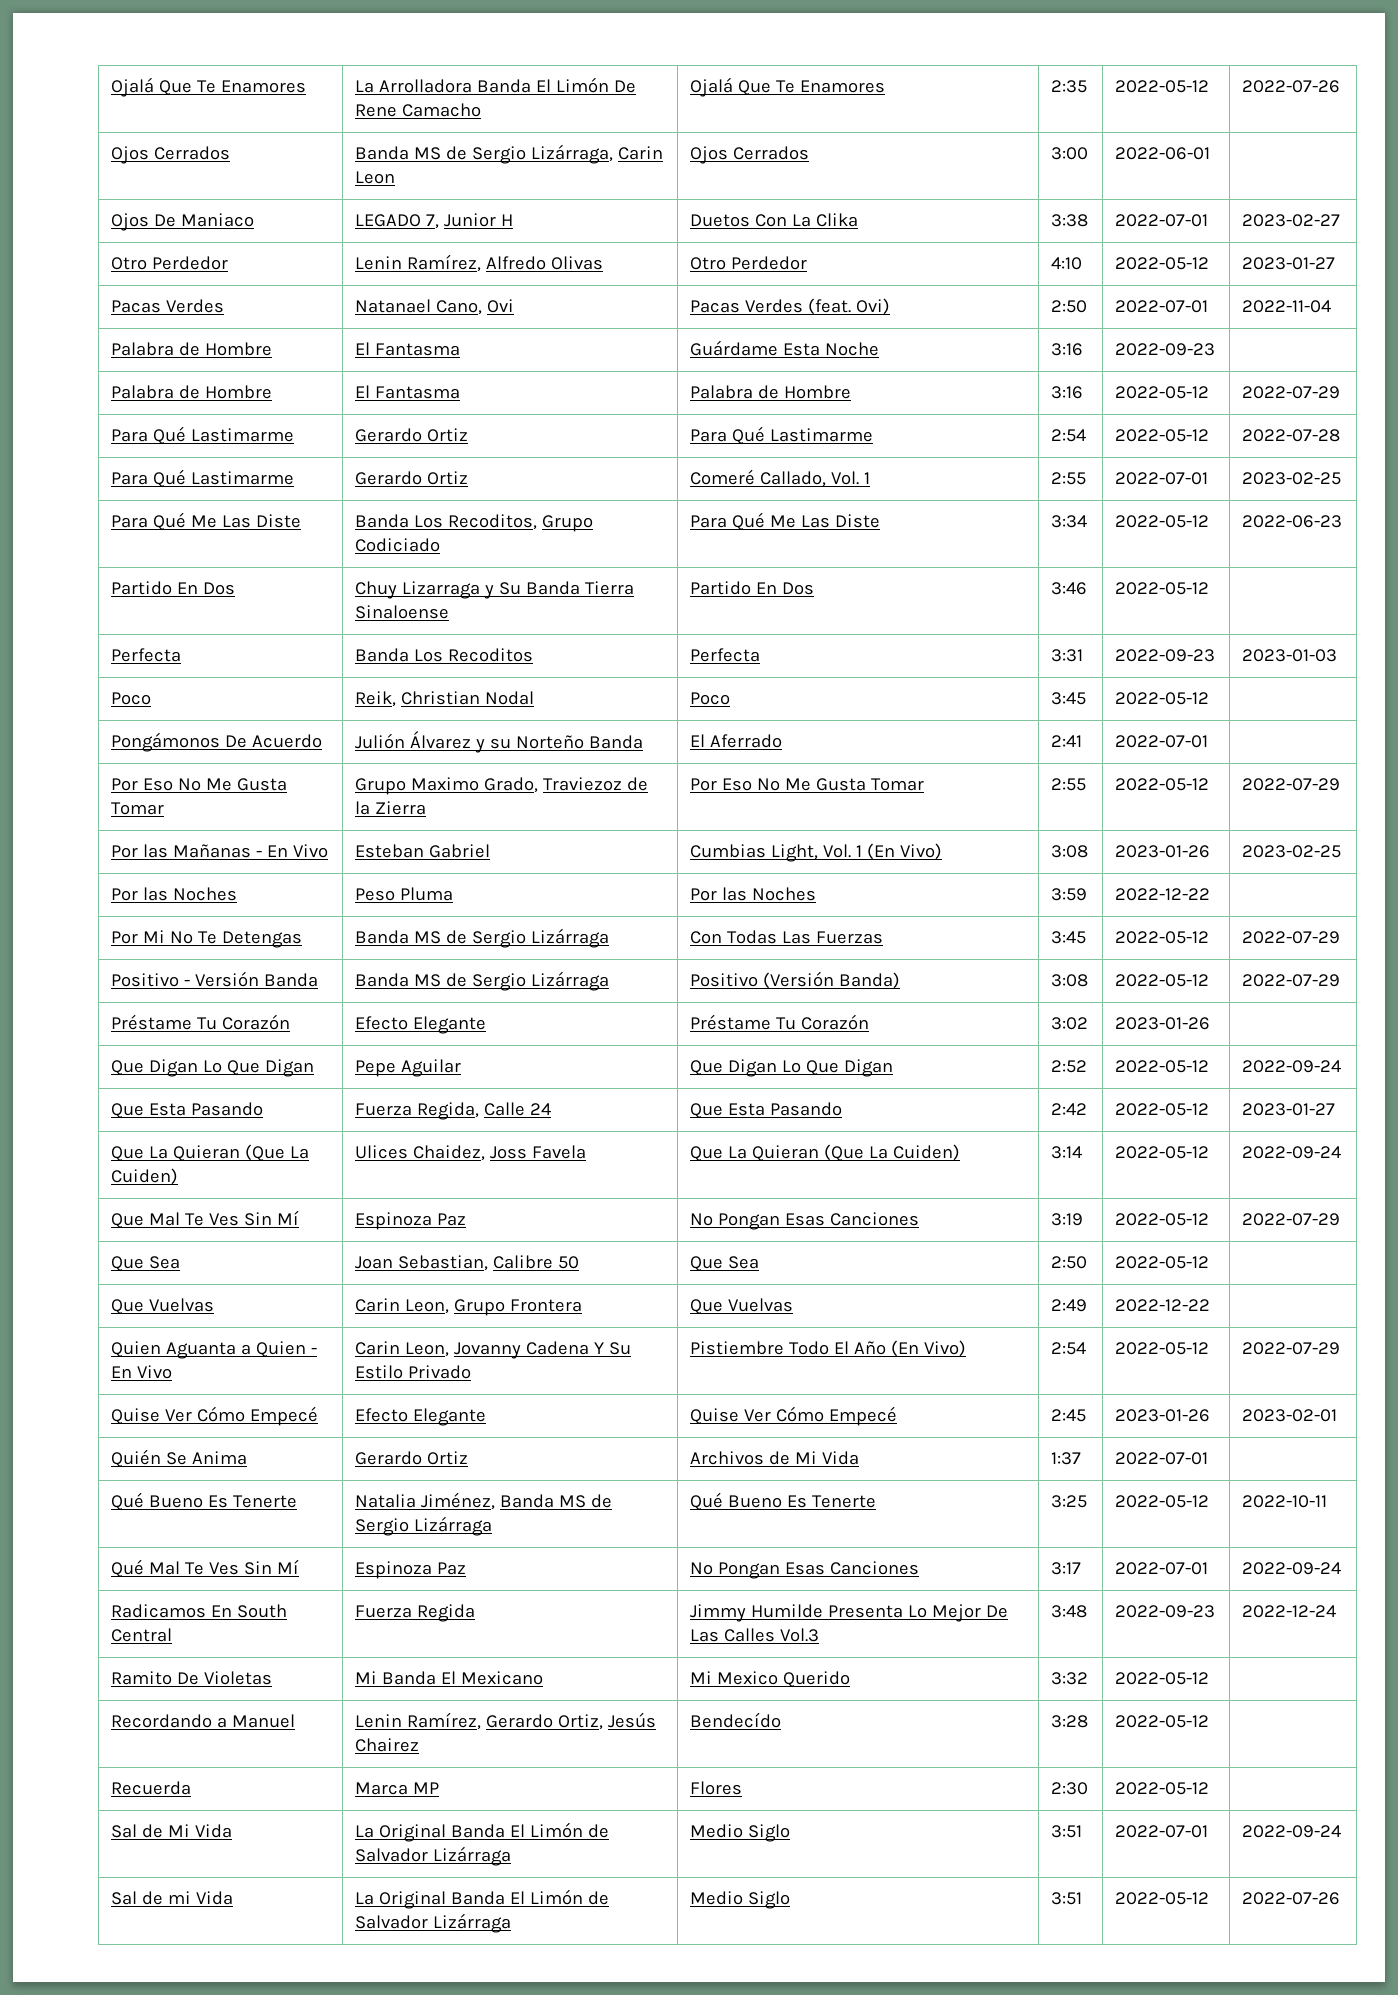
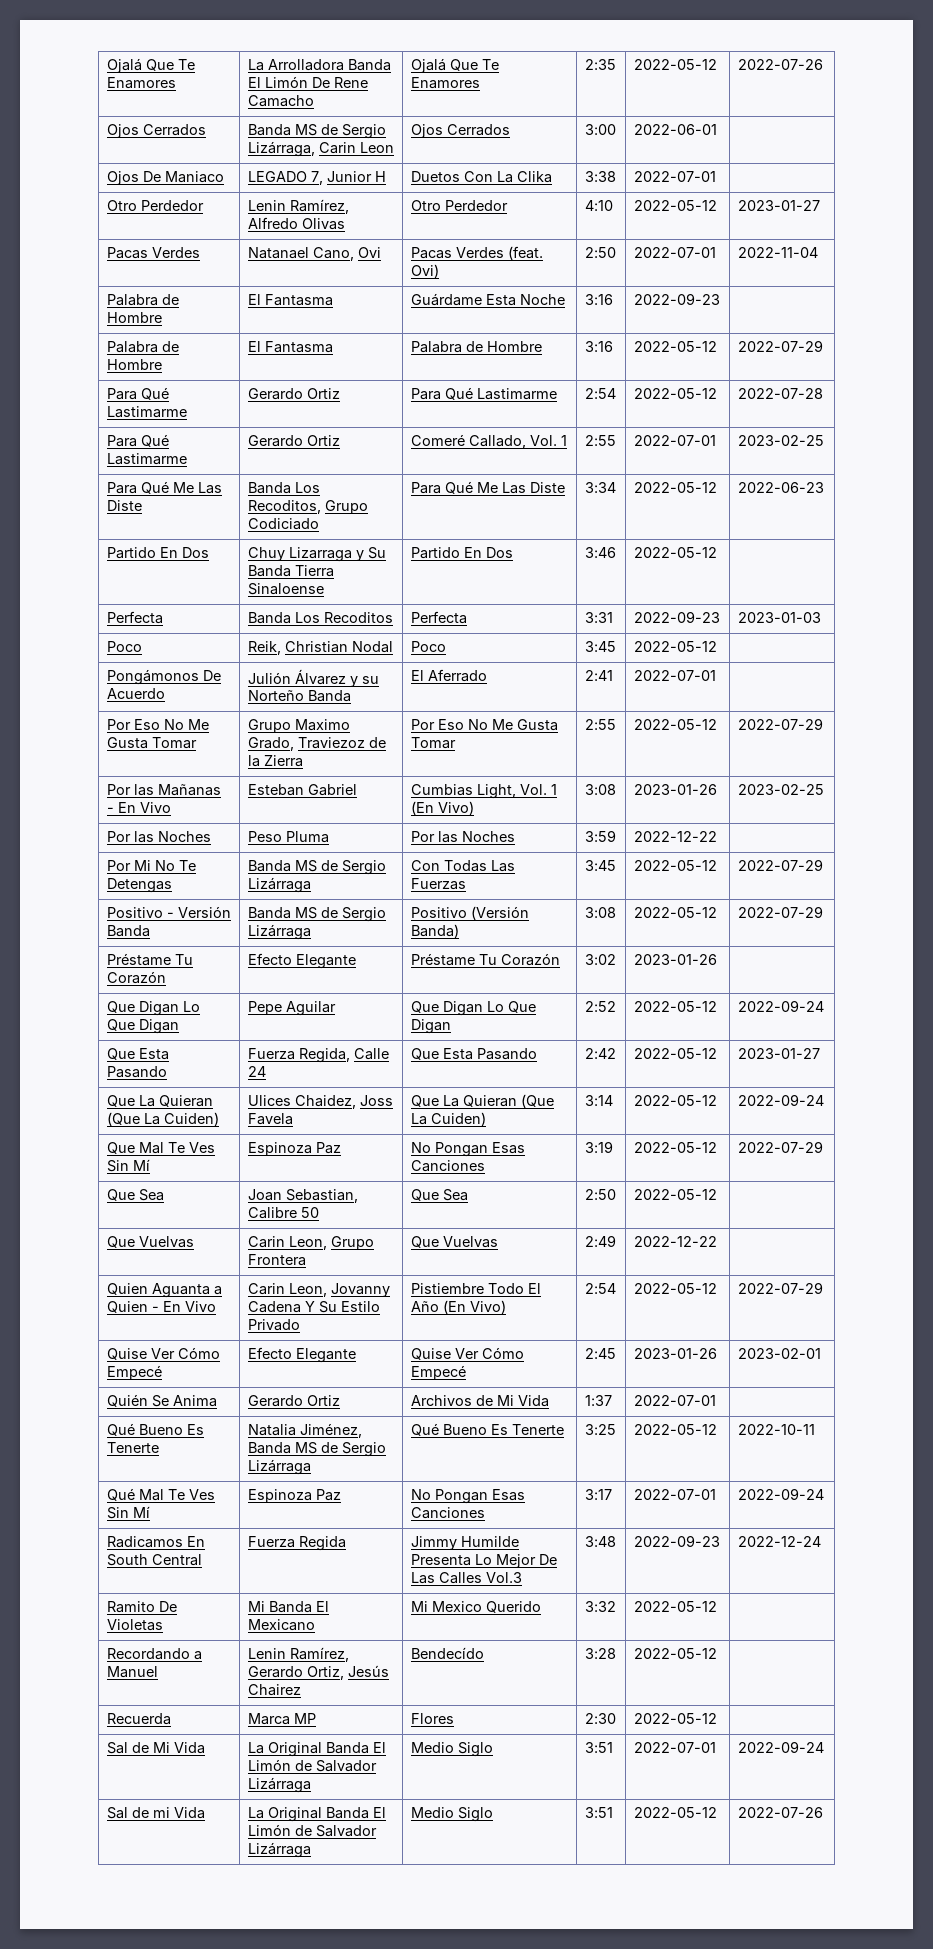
- Ojos De Maniaco | LEGADO 7, Junior H | Duetos Con La Clika | 3:38 | 2022-07-01 | 2023-02-27
+ Ojos De Maniaco | LEGADO 7, Junior H | Duetos Con La Clika | 3:38 | 2022-07-01 |

